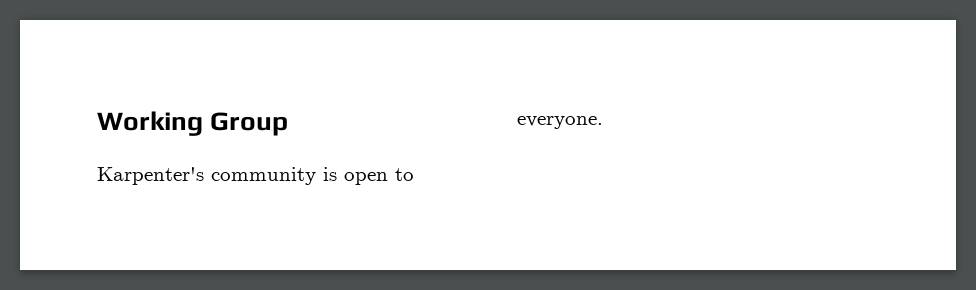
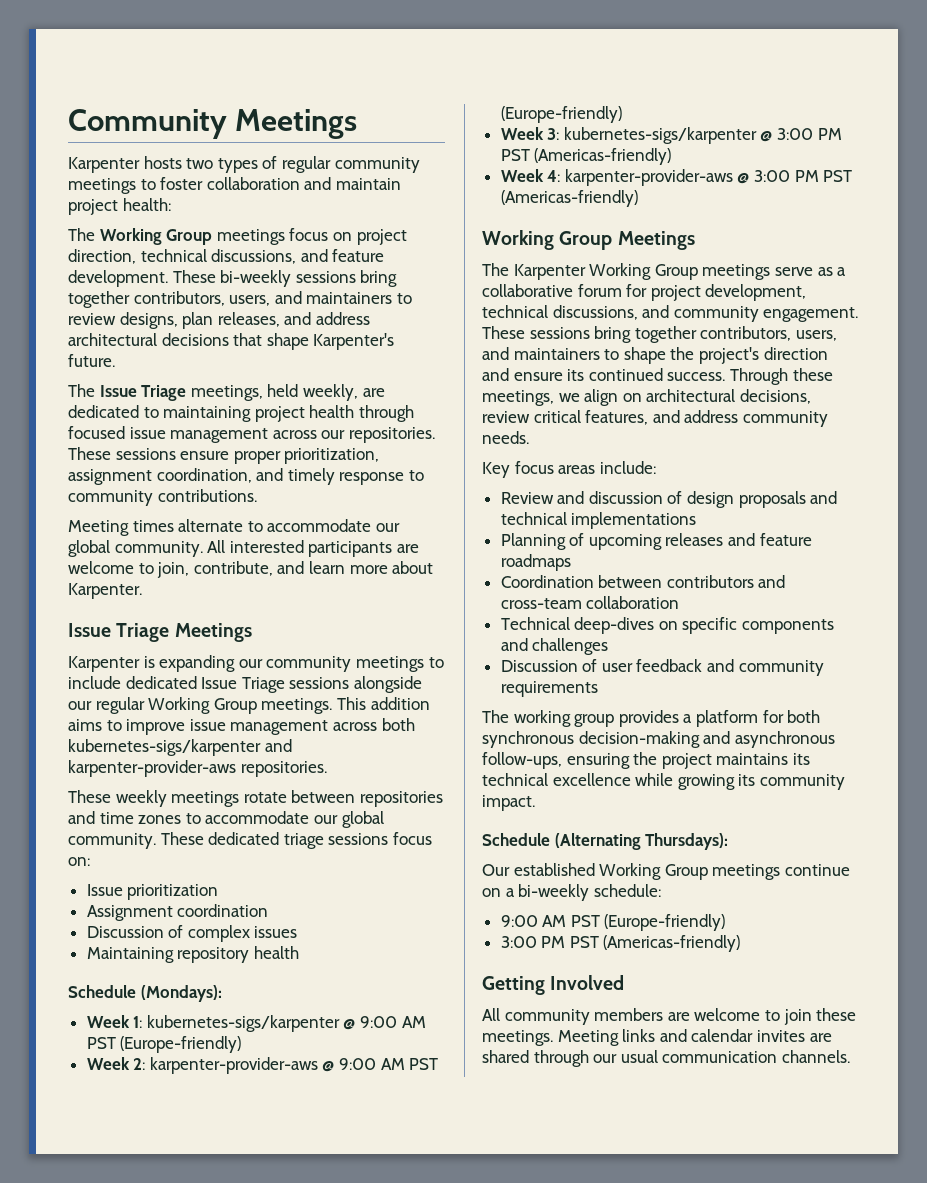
- Working Group
- Karpenter's community is open to everyone.
+ Community Meetings
+ Karpenter hosts two types of regular community meetings to foster collaboration and maintain project health:
+ The Working Group meetings focus on project direction, technical discussions, and feature development. These bi-weekly sessions bring together contributors, users, and maintainers to review designs, plan releases, and address architectural decisions that shape Karpenter's future.
+ The Issue Triage meetings, held weekly, are dedicated to maintaining project health through focused issue management across our repositories. These sessions ensure proper prioritization, assignment coordination, and timely response to community contributions.
+ Meeting times alternate to accommodate our global community. All interested participants are welcome to join, contribute, and learn more about Karpenter.
+ Issue Triage Meetings
+ Karpenter is expanding our community meetings to include dedicated Issue Triage sessions alongside our regular Working Group meetings. This addition aims to improve issue management across both kubernetes-sigs/karpenter and karpenter-provider-aws repositories.
+ These weekly meetings rotate between repositories and time zones to accommodate our global community. These dedicated triage sessions focus on:
+ Issue prioritization
+ Assignment coordination
+ Discussion of complex issues
+ Maintaining repository health
+ Schedule (Mondays):
+ Week 1: kubernetes-sigs/karpenter @ 9:00 AM PST (Europe-friendly)
+ Week 2: karpenter-provider-aws @ 9:00 AM PST (Europe-friendly)
+ Week 3: kubernetes-sigs/karpenter @ 3:00 PM PST (Americas-friendly)
+ Week 4: karpenter-provider-aws @ 3:00 PM PST (Americas-friendly)
+ Working Group Meetings
+ The Karpenter Working Group meetings serve as a collaborative forum for project development, technical discussions, and community engagement. These sessions bring together contributors, users, and maintainers to shape the project's direction and ensure its continued success. Through these meetings, we align on architectural decisions, review critical features, and address community needs.
+ Key focus areas include:
+ Review and discussion of design proposals and technical implementations
+ Planning of upcoming releases and feature roadmaps
+ Coordination between contributors and cross-team collaboration
+ Technical deep-dives on specific components and challenges
+ Discussion of user feedback and community requirements
+ The working group provides a platform for both synchronous decision-making and asynchronous follow-ups, ensuring the project maintains its technical excellence while growing its community impact.
+ Schedule (Alternating Thursdays):
+ Our established Working Group meetings continue on a bi-weekly schedule:
+ 9:00 AM PST (Europe-friendly)
+ 3:00 PM PST (Americas-friendly)
+ Getting Involved
+ All community members are welcome to join these meetings. Meeting links and calendar invites are shared through our usual communication channels.

